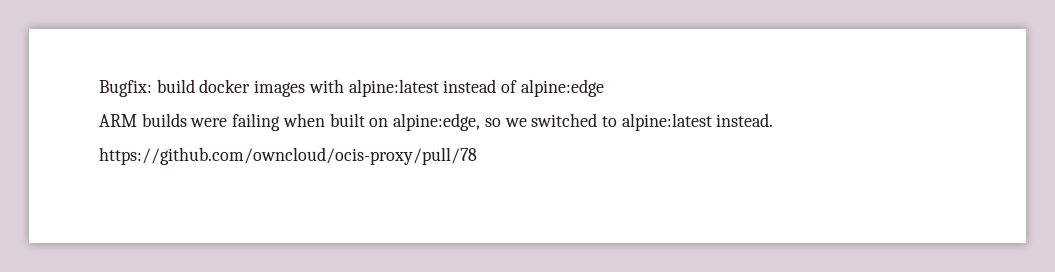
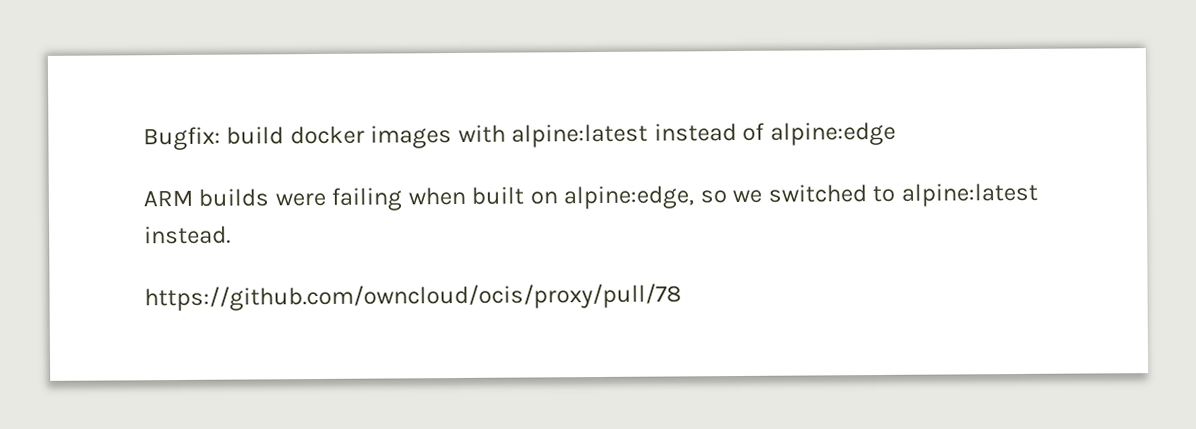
- https://github.com/owncloud/ocis-proxy/pull/78
+ https://github.com/owncloud/ocis/proxy/pull/78

